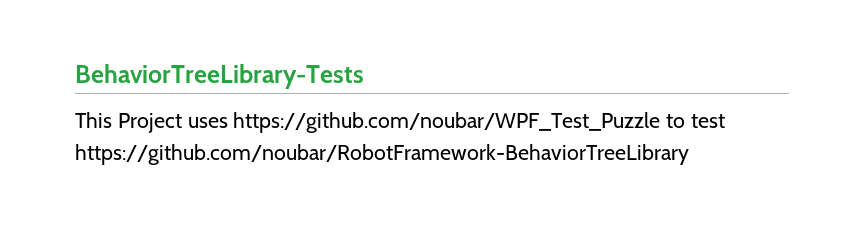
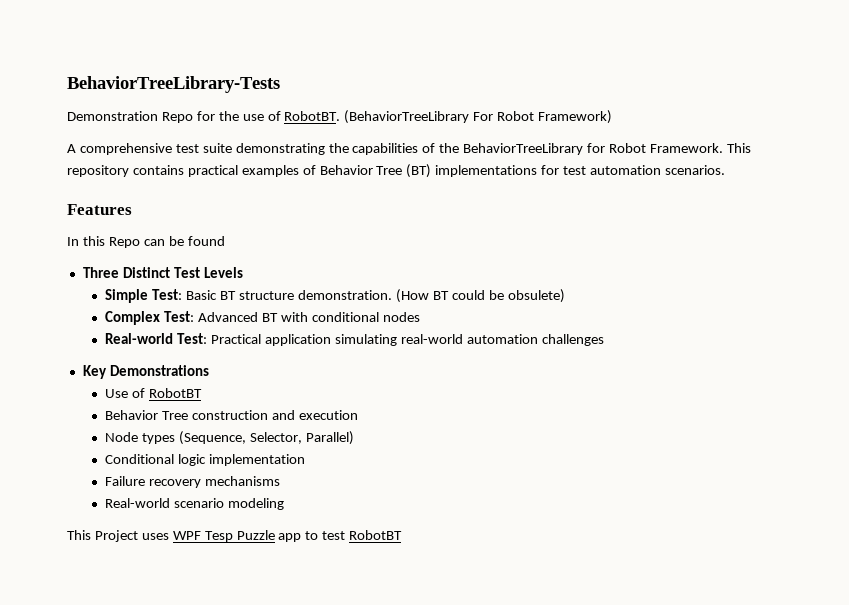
+ Demonstration Repo for the use of RobotBT. (BehaviorTreeLibrary For Robot Framework)
+ A comprehensive test suite demonstrating the capabilities of the BehaviorTreeLibrary for Robot Framework. This repository contains practical examples of Behavior Tree (BT) implementations for test automation scenarios.
+ Features
+ In this Repo can be found
+ Three Distinct Test Levels
+ Simple Test: Basic BT structure demonstration. (How BT could be obsulete)
+ Complex Test: Advanced BT with conditional nodes
+ Real-world Test: Practical application simulating real-world automation challenges
+ Key Demonstrations
+ Use of RobotBT
+ Behavior Tree construction and execution
+ Node types (Sequence, Selector, Parallel)
+ Conditional logic implementation
+ Failure recovery mechanisms
+ Real-world scenario modeling
- This Project uses https://github.com/noubar/WPF_Test_Puzzle to test https://github.com/noubar/RobotFramework-BehaviorTreeLibrary
+ This Project uses WPF Tesp Puzzle app to test RobotBT

